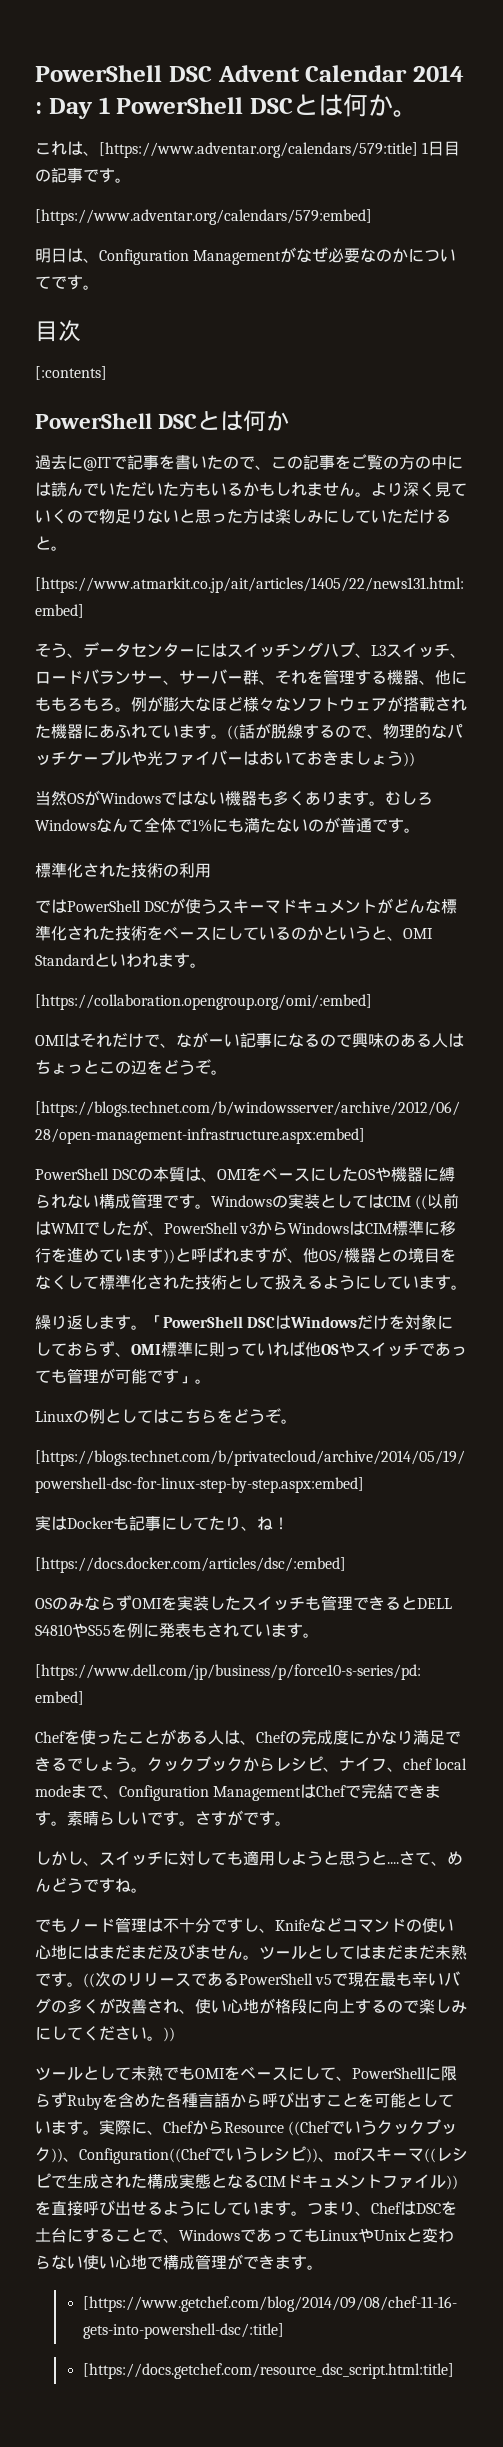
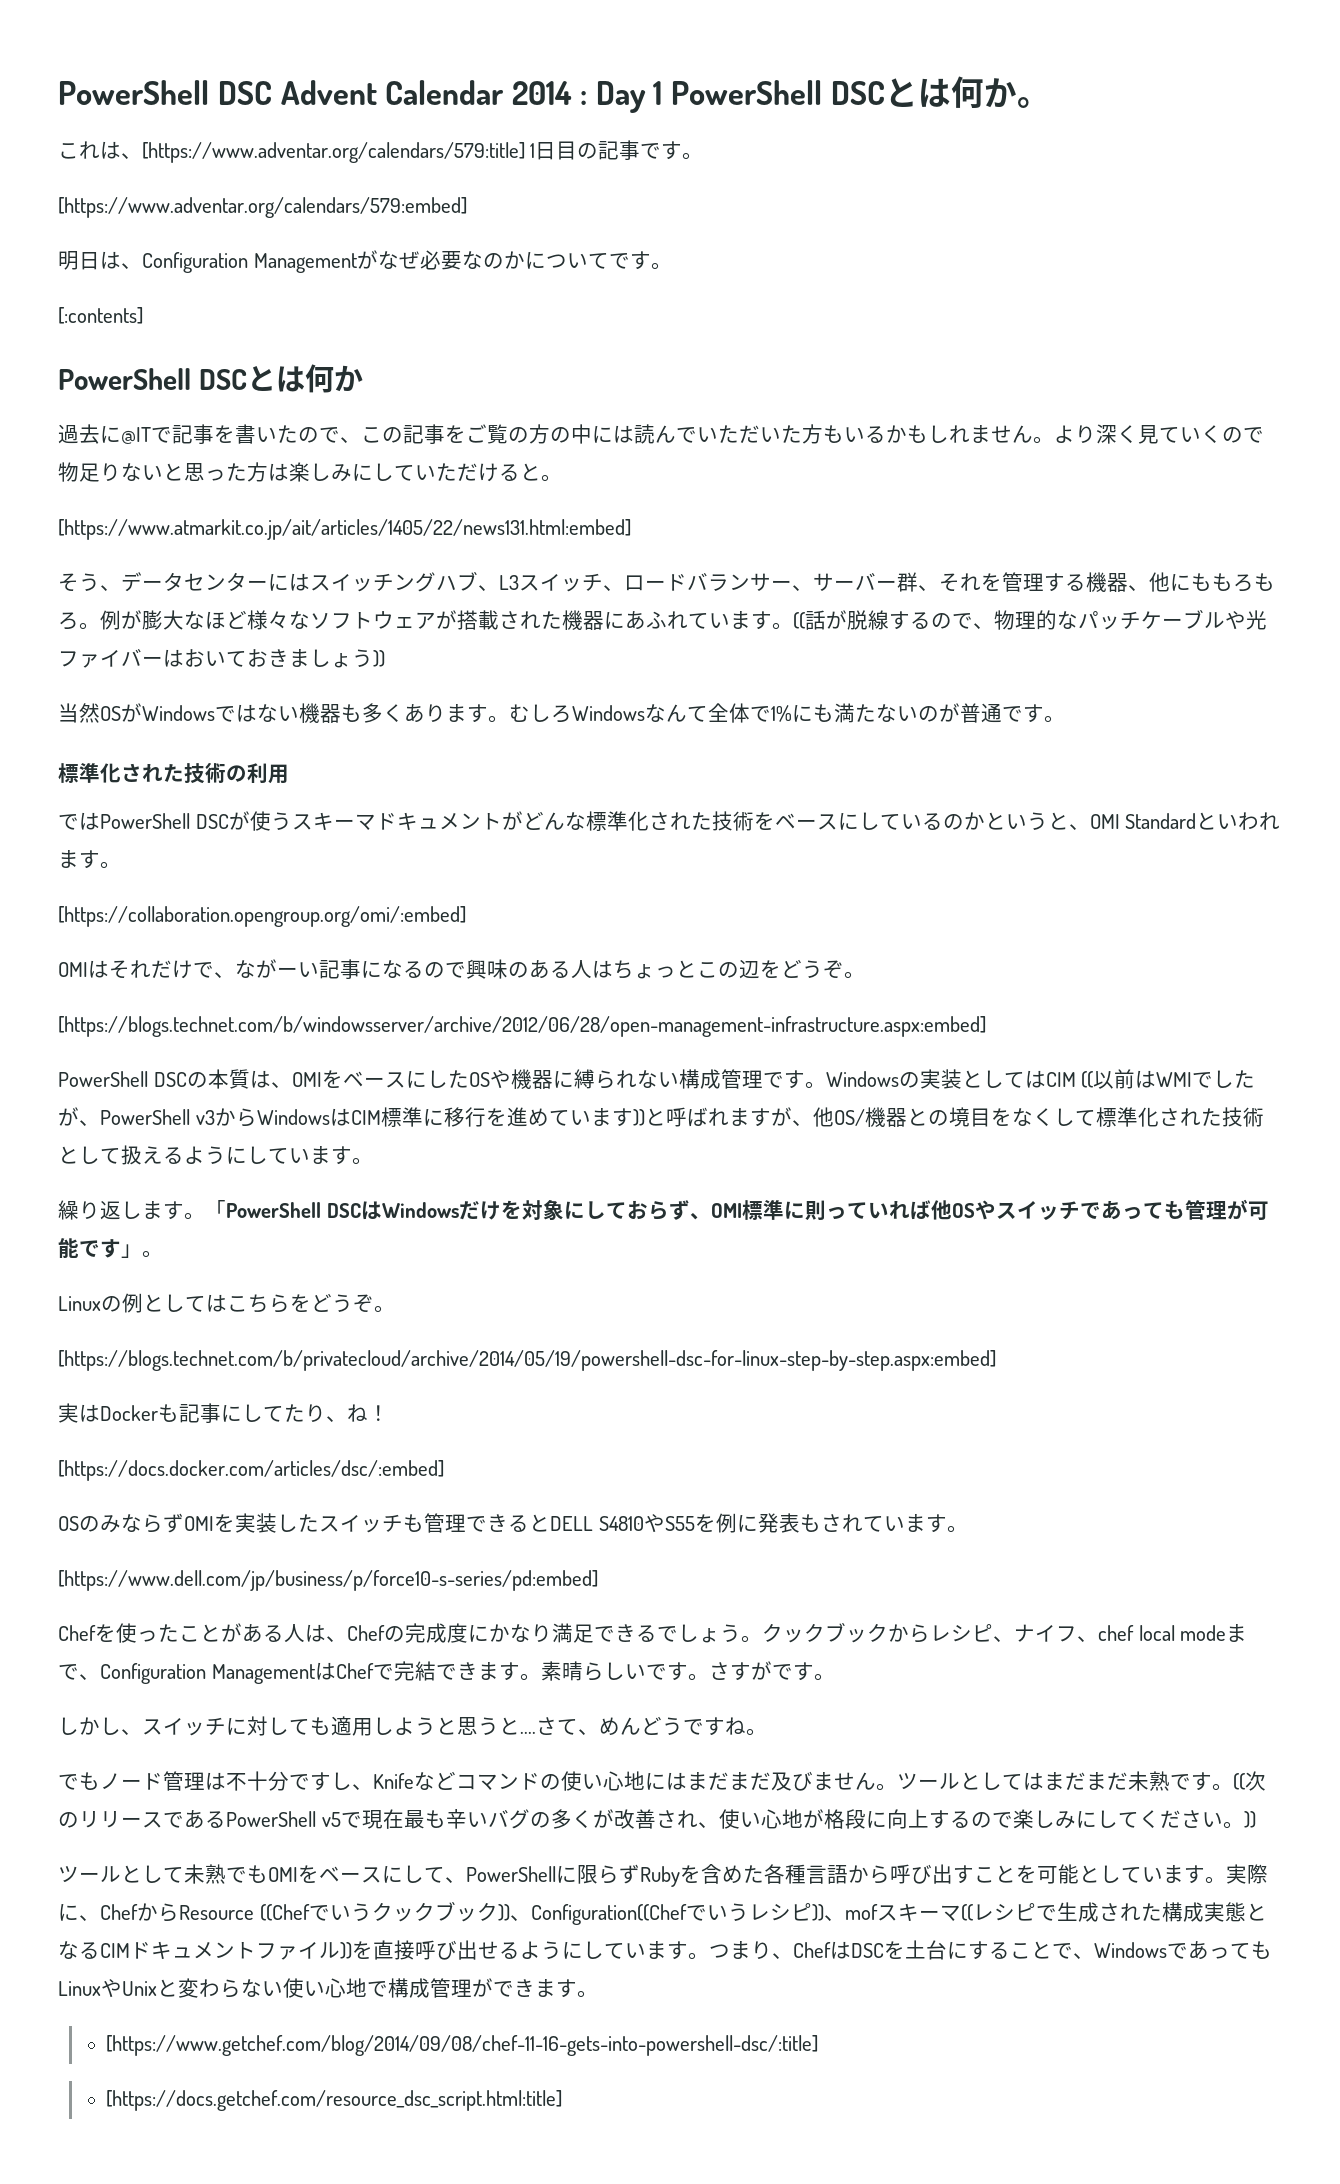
- 目次

